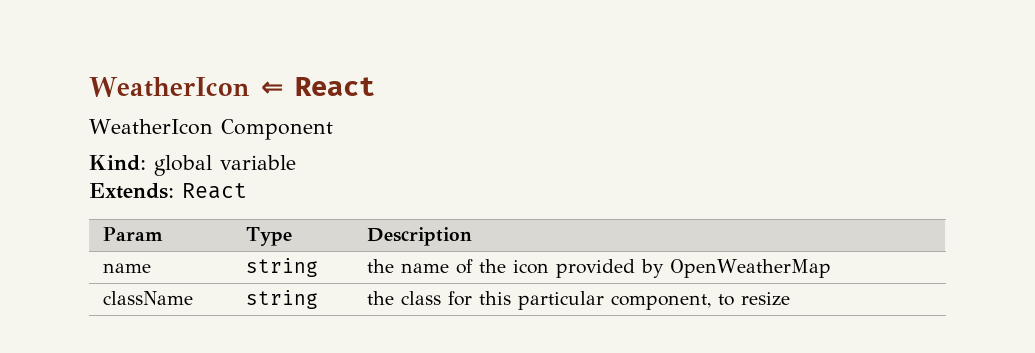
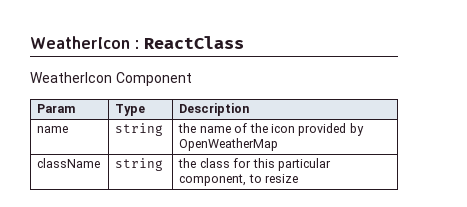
- WeatherIcon ⇐ React
+ WeatherIcon : ReactClass
- Kind: global variable
- Extends: React

